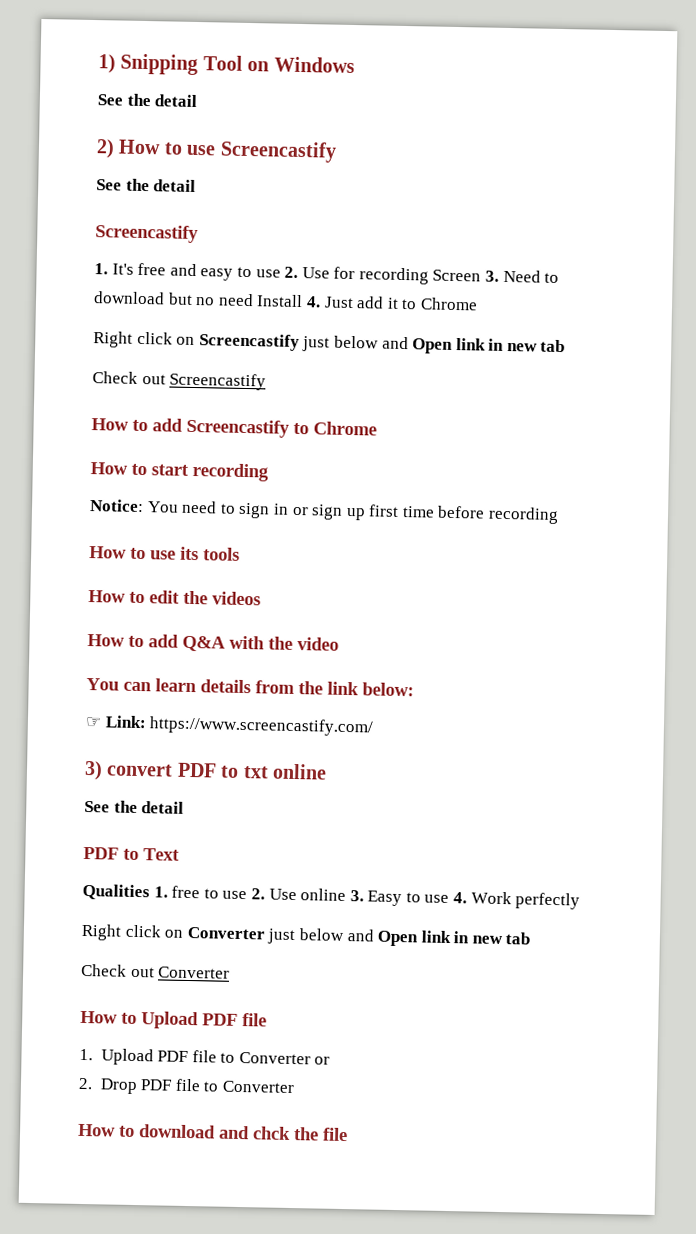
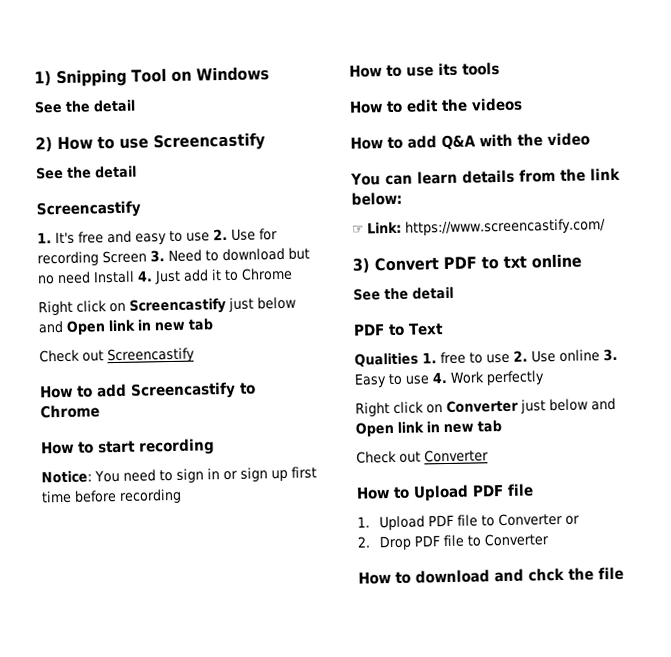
- 3) convert PDF to txt online
+ 3) Convert PDF to txt online

